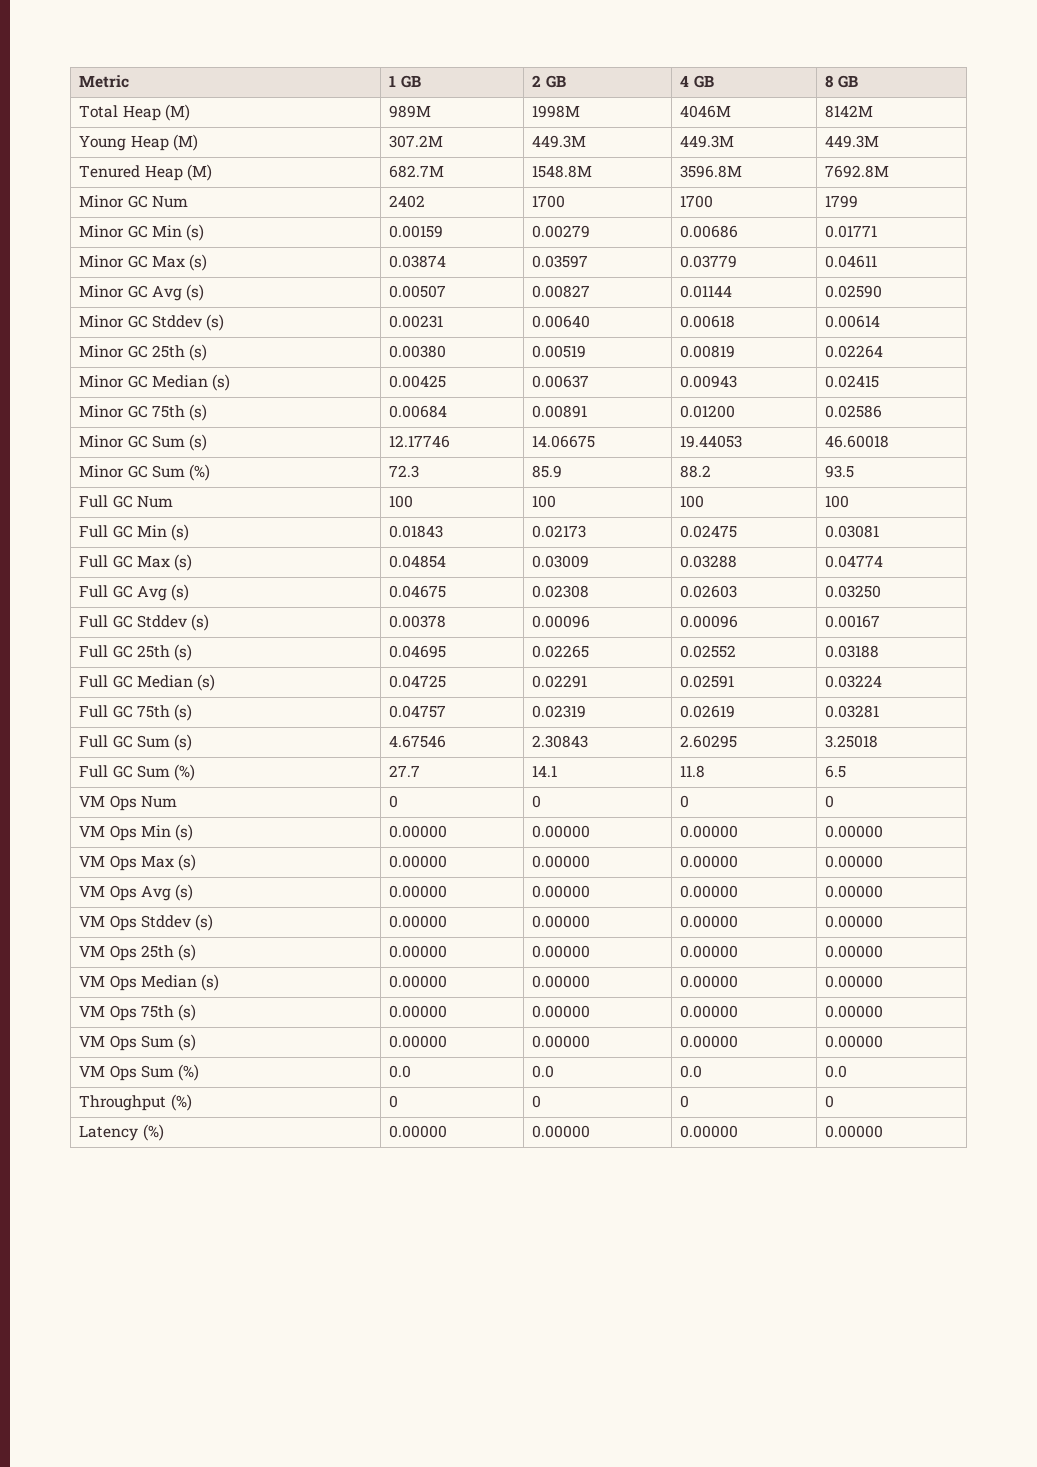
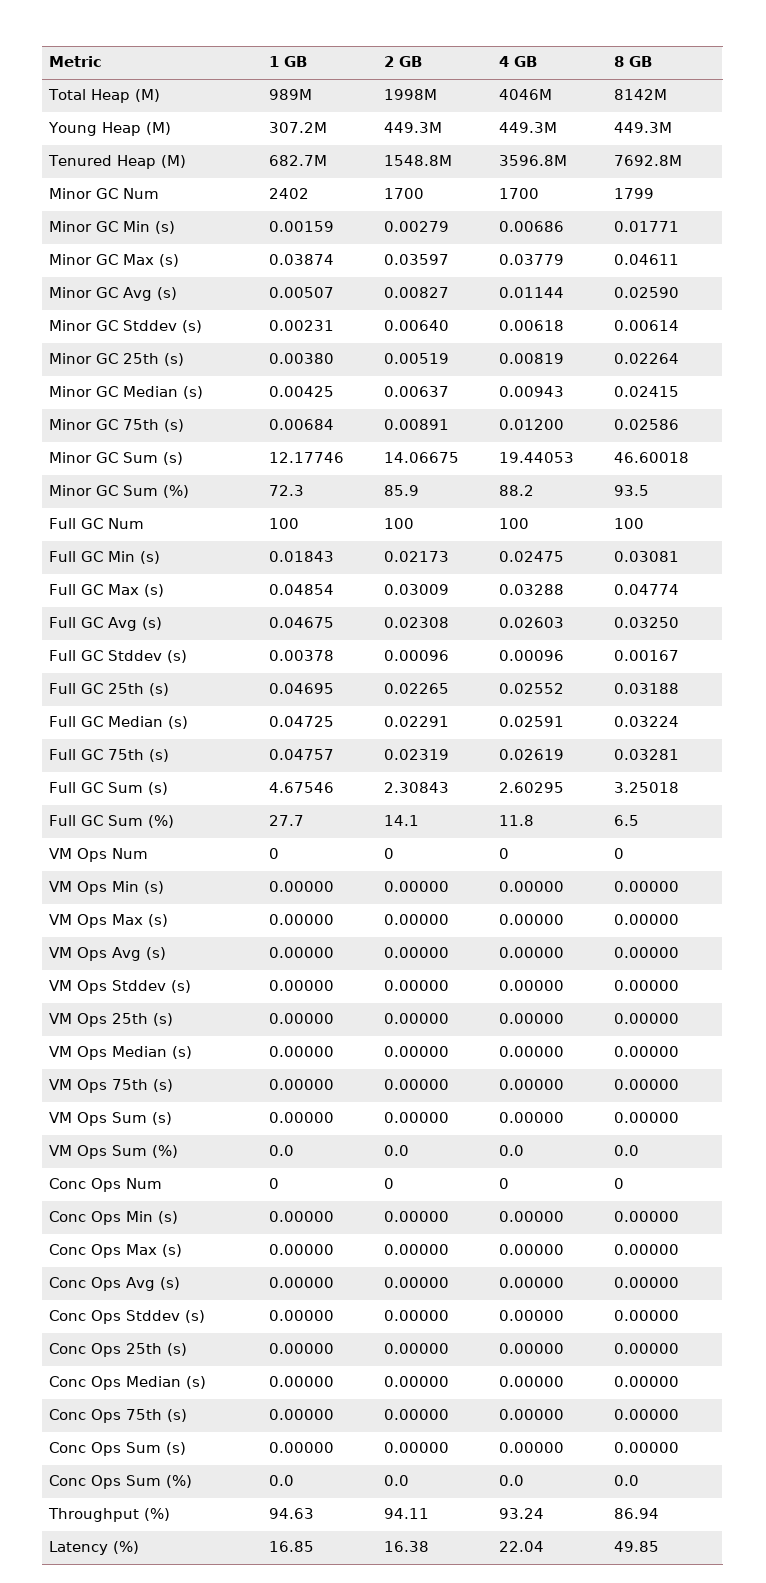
- Throughput (%) | 0 | 0 | 0 | 0
- Latency (%) | 0.00000 | 0.00000 | 0.00000 | 0.00000
+ Conc Ops Num | 0 | 0 | 0 | 0
+ Conc Ops Min (s) | 0.00000 | 0.00000 | 0.00000 | 0.00000
+ Conc Ops Max (s) | 0.00000 | 0.00000 | 0.00000 | 0.00000
+ Conc Ops Avg (s) | 0.00000 | 0.00000 | 0.00000 | 0.00000
+ Conc Ops Stddev (s) | 0.00000 | 0.00000 | 0.00000 | 0.00000
+ Conc Ops 25th (s) | 0.00000 | 0.00000 | 0.00000 | 0.00000
+ Conc Ops Median (s) | 0.00000 | 0.00000 | 0.00000 | 0.00000
+ Conc Ops 75th (s) | 0.00000 | 0.00000 | 0.00000 | 0.00000
+ Conc Ops Sum (s) | 0.00000 | 0.00000 | 0.00000 | 0.00000
+ Conc Ops Sum (%) | 0.0 | 0.0 | 0.0 | 0.0
+ Throughput (%) | 94.63 | 94.11 | 93.24 | 86.94
+ Latency (%) | 16.85 | 16.38 | 22.04 | 49.85

